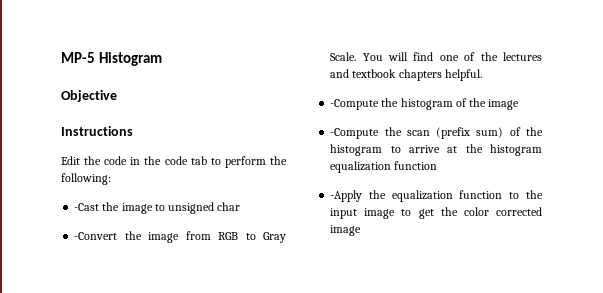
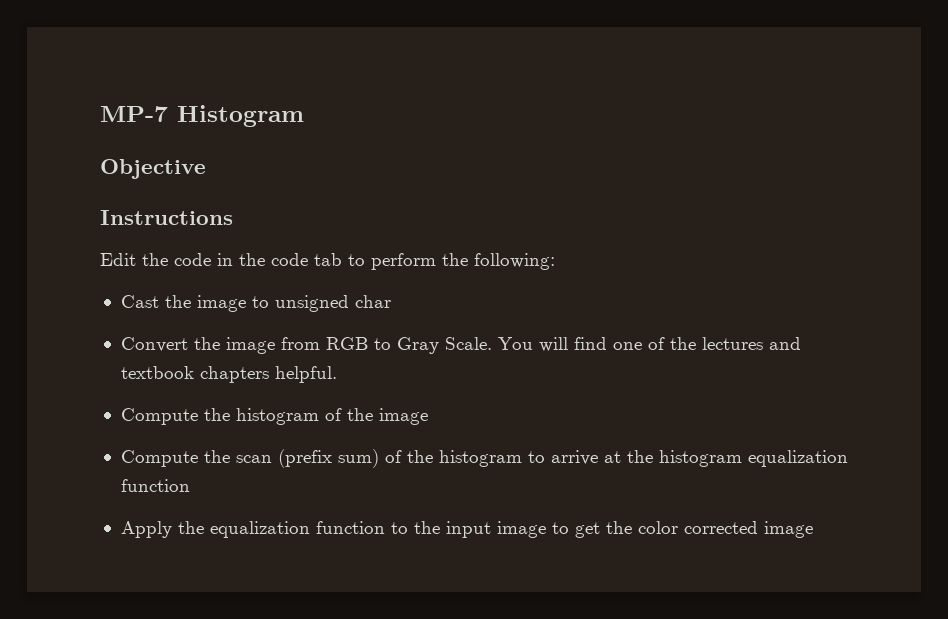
- MP-5 Histogram
+ MP-7 Histogram
- -Cast the image to unsigned char
+ Cast the image to unsigned char
- -Convert the image from RGB to Gray Scale.
+ Convert the image from RGB to Gray Scale.
- -Compute the histogram of the image
+ Compute the histogram of the image
- -Compute the scan (prefix sum) of the histogram to arrive at the histogram equalization function
+ Compute the scan (prefix sum) of the histogram to arrive at the histogram equalization function
- -Apply the equalization function to the input image to get the color corrected image
+ Apply the equalization function to the input image to get the color corrected image

